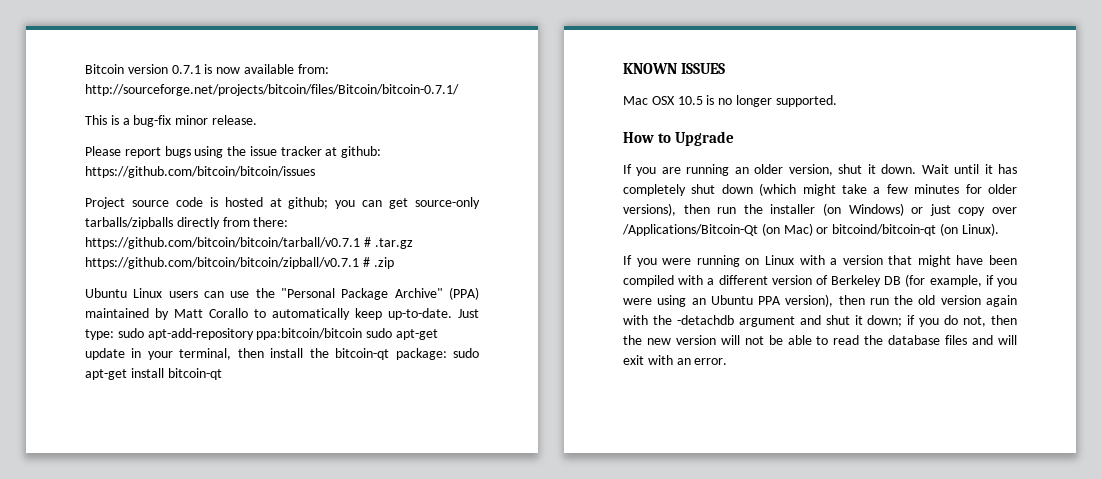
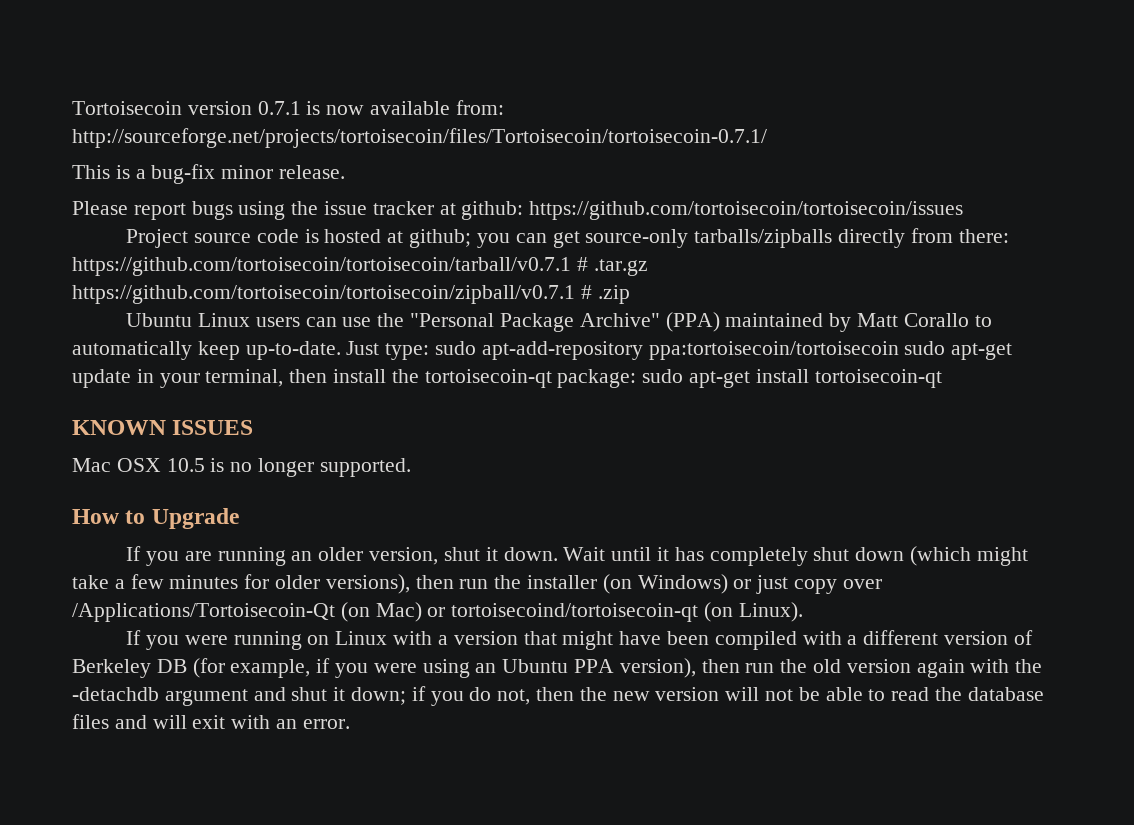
- Bitcoin version 0.7.1 is now available from: http://sourceforge.net/projects/bitcoin/files/Bitcoin/bitcoin-0.7.1/
+ Tortoisecoin version 0.7.1 is now available from: http://sourceforge.net/projects/tortoisecoin/files/Tortoisecoin/tortoisecoin-0.7.1/
- Please report bugs using the issue tracker at github: https://github.com/bitcoin/bitcoin/issues
+ Please report bugs using the issue tracker at github: https://github.com/tortoisecoin/tortoisecoin/issues
- Project source code is hosted at github; you can get source-only tarballs/zipballs directly from there: https://github.com/bitcoin/bitcoin/tarball/v0.7.1 # .tar.gz https://github.com/bitcoin/bitcoin/zipball/v0.7.1 # .zip
+ Project source code is hosted at github; you can get source-only tarballs/zipballs directly from there: https://github.com/tortoisecoin/tortoisecoin/tarball/v0.7.1 # .tar.gz https://github.com/tortoisecoin/tortoisecoin/zipball/v0.7.1 # .zip
- Just type: sudo apt-add-repository ppa:bitcoin/bitcoin sudo apt-get update in your terminal, then install the bitcoin-qt package: sudo apt-get install bitcoin-qt
+ Just type: sudo apt-add-repository ppa:tortoisecoin/tortoisecoin sudo apt-get update in your terminal, then install the tortoisecoin-qt package: sudo apt-get install tortoisecoin-qt
- Wait until it has completely shut down (which might take a few minutes for older versions), then run the installer (on Windows) or just copy over /Applications/Bitcoin-Qt (on Mac) or bitcoind/bitcoin-qt (on Linux).
+ Wait until it has completely shut down (which might take a few minutes for older versions), then run the installer (on Windows) or just copy over /Applications/Tortoisecoin-Qt (on Mac) or tortoisecoind/tortoisecoin-qt (on Linux).

